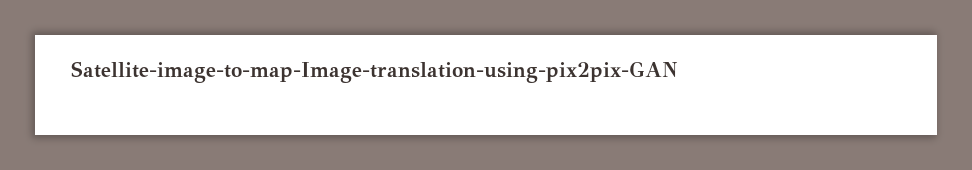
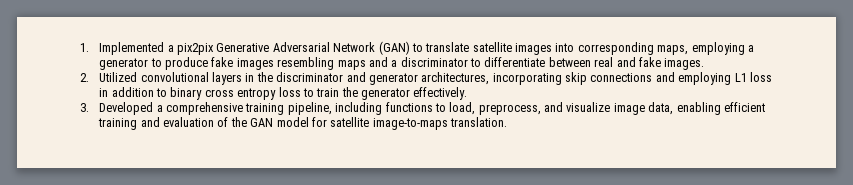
- Satellite-image-to-map-Image-translation-using-pix2pix-GAN
+ 1. Implemented a pix2pix Generative Adversarial Network (GAN) to translate satellite images into corresponding maps, employing a generator to produce fake images resembling maps and a discriminator to differentiate between real and fake images.
+ 2. Utilized convolutional layers in the discriminator and generator architectures, incorporating skip connections and employing L1 loss in addition to binary cross entropy loss to train the generator effectively.
+ 3. Developed a comprehensive training pipeline, including functions to load, preprocess, and visualize image data, enabling efficient training and evaluation of the GAN model for satellite image-to-maps translation.

